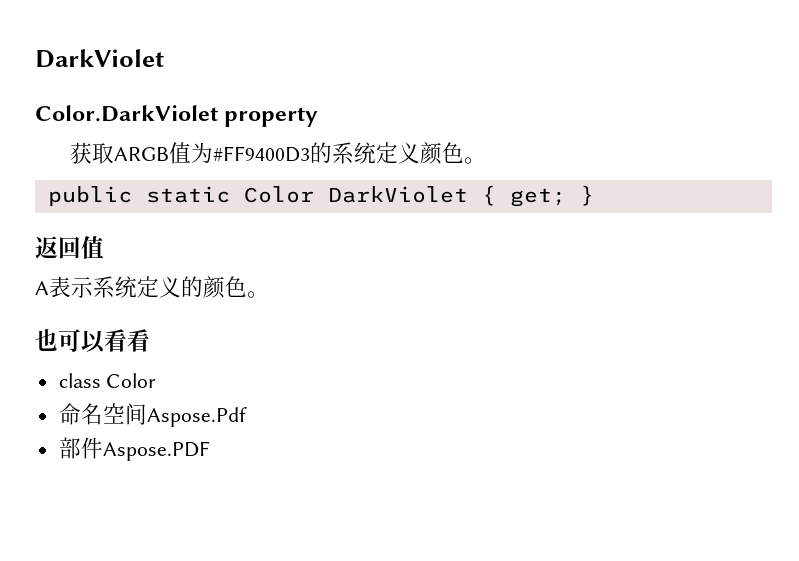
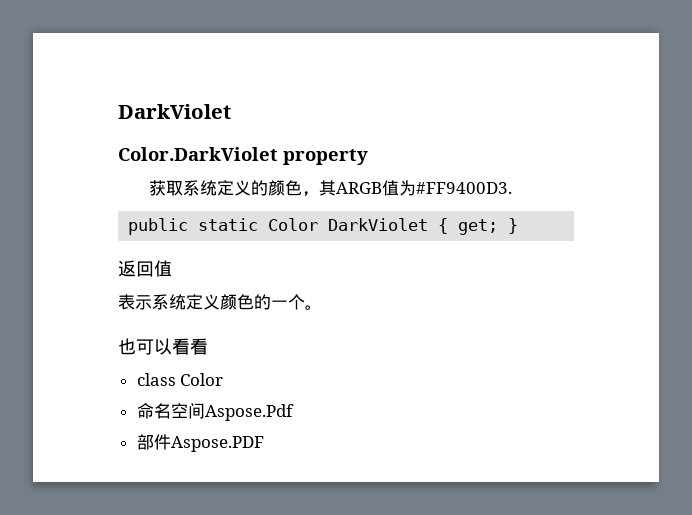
- 获取ARGB值为#FF9400D3的系统定义颜色。
+ 获取系统定义的颜色，其ARGB值为#FF9400D3.
- A表示系统定义的颜色。
+ 表示系统定义颜色的一个。

